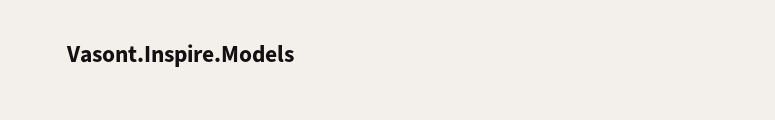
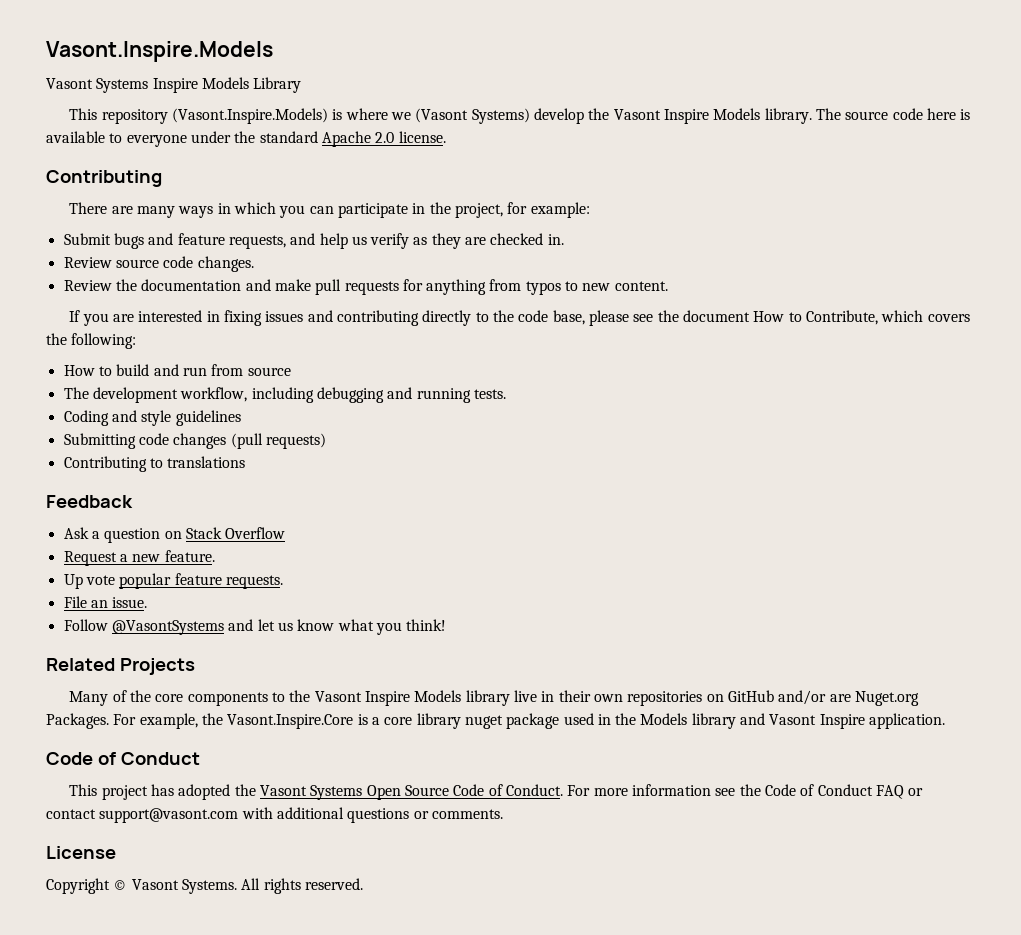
+ Vasont Systems Inspire Models Library
+ This repository (Vasont.Inspire.Models) is where we (Vasont Systems) develop the Vasont Inspire Models library. The source code here is available to everyone under the standard Apache 2.0 license.
+ Contributing
+ There are many ways in which you can participate in the project, for example:
+ Submit bugs and feature requests, and help us verify as they are checked in.
+ Review source code changes.
+ Review the documentation and make pull requests for anything from typos to new content.
+ If you are interested in fixing issues and contributing directly to the code base, please see the document How to Contribute, which covers the following:
+ How to build and run from source
+ The development workflow, including debugging and running tests.
+ Coding and style guidelines
+ Submitting code changes (pull requests)
+ Contributing to translations
+ Feedback
+ Ask a question on Stack Overflow
+ Request a new feature.
+ Up vote popular feature requests.
+ File an issue.
+ Follow @VasontSystems and let us know what you think!
+ Related Projects
+ Many of the core components to the Vasont Inspire Models library live in their own repositories on GitHub and/or are Nuget.org Packages. For example, the Vasont.Inspire.Core is a core library nuget package used in the Models library and Vasont Inspire application.
+ Code of Conduct
+ This project has adopted the Vasont Systems Open Source Code of Conduct. For more information see the Code of Conduct FAQ or contact support@vasont.com with additional questions or comments.
+ License
+ Copyright © Vasont Systems. All rights reserved.

